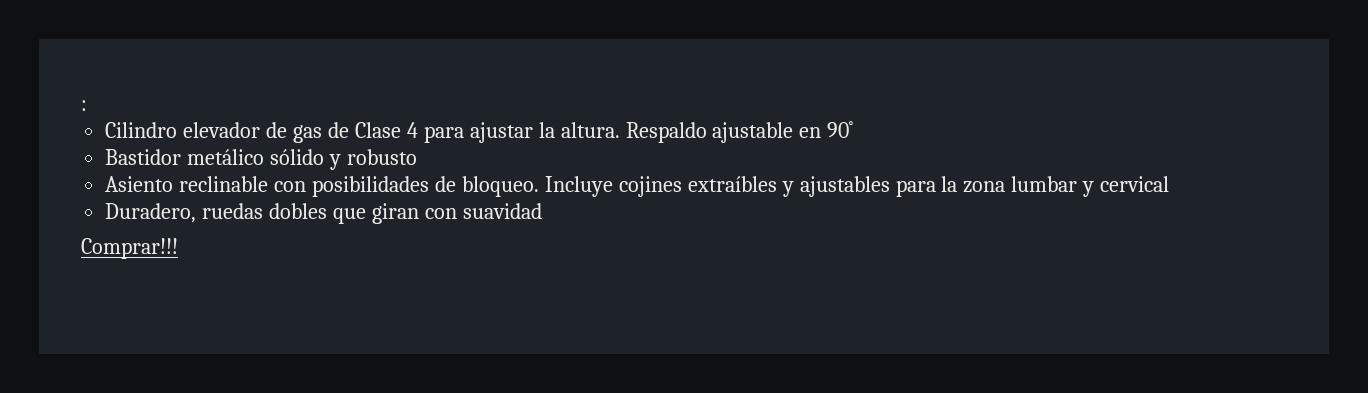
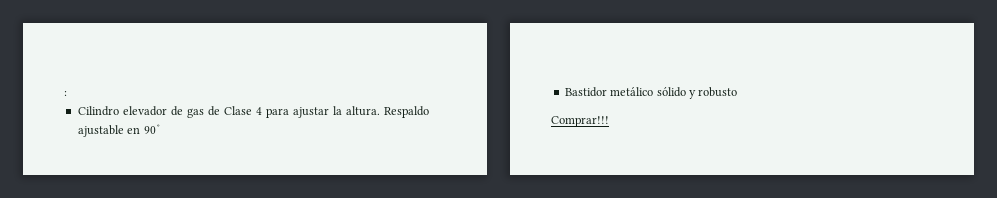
- Asiento reclinable con posibilidades de bloqueo. Incluye cojines extraíbles y ajustables para la zona lumbar y cervical
- Duradero, ruedas dobles que giran con suavidad

